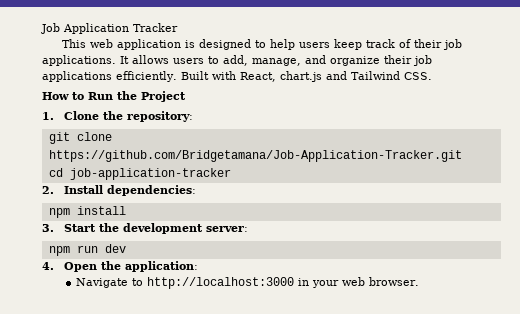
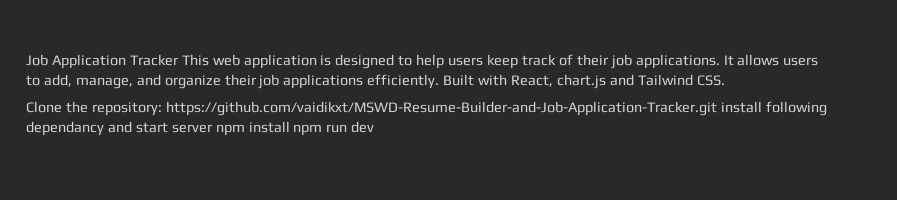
- Job Application Tracker
- This web application is designed to help users keep track of their job applications.
+ Job Application Tracker This web application is designed to help users keep track of their job applications.
- How to Run the Project
- 1. Clone the repository:
- git clone https://github.com/Bridgetamana/Job-Application-Tracker.git
- cd job-application-tracker
- 2. Install dependencies:
- npm install
- 3. Start the development server:
- npm run dev
- 4. Open the application:
- Navigate to http://localhost:3000 in your web browser.
+ Clone the repository: https://github.com/vaidikxt/MSWD-Resume-Builder-and-Job-Application-Tracker.git install following dependancy and start server npm install npm run dev

